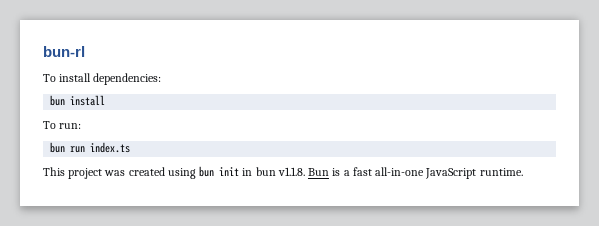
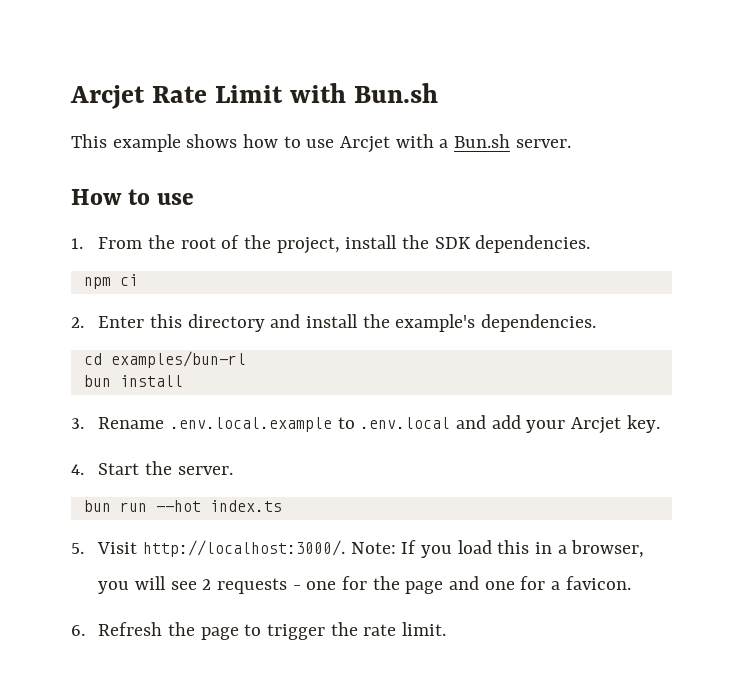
- bun-rl
- To install dependencies:
+ Arcjet Rate Limit with Bun.sh
+ This example shows how to use Arcjet with a Bun.sh server.
+ How to use
+ 1. From the root of the project, install the SDK dependencies.
+ npm ci
+ 2. Enter this directory and install the example's dependencies.
+ cd examples/bun-rl
  bun install
- To run:
+ 3. Rename .env.local.example to .env.local and add your Arcjet key.
+ 4. Start the server.
- bun run index.ts
+ bun run --hot index.ts
- This project was created using bun init in bun v1.1.8. Bun is a fast all-in-one JavaScript runtime.
+ 5. Visit http://localhost:3000/. Note: If you load this in a browser, you will see 2 requests - one for the page and one for a favicon.
+ 6. Refresh the page to trigger the rate limit.

